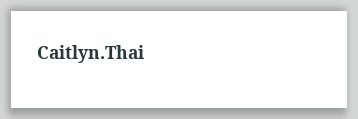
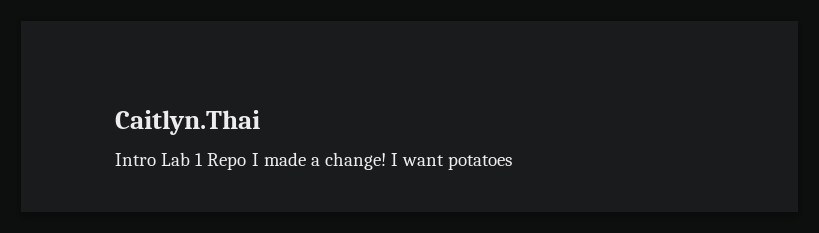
+ Intro Lab 1 Repo I made a change! I want potatoes

